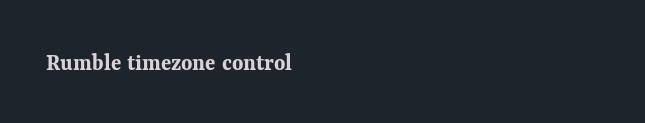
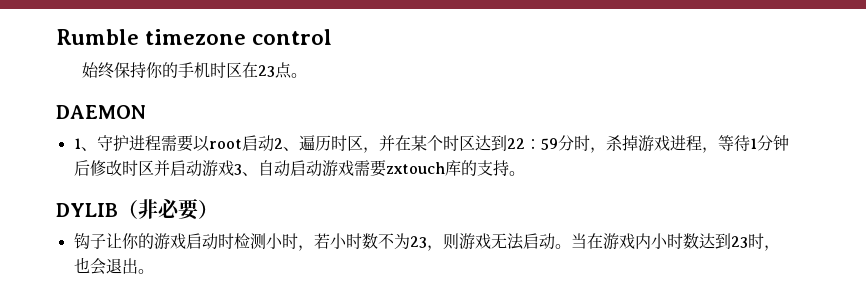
+ 始终保持你的手机时区在23点。
+ DAEMON
+ 1、守护进程需要以root启动2、遍历时区，并在某个时区达到22：59分时，杀掉游戏进程，等待1分钟后修改时区并启动游戏3、自动启动游戏需要zxtouch库的支持。
+ DYLIB（非必要）
+ 钩子让你的游戏启动时检测小时，若小时数不为23，则游戏无法启动。当在游戏内小时数达到23时，也会退出。

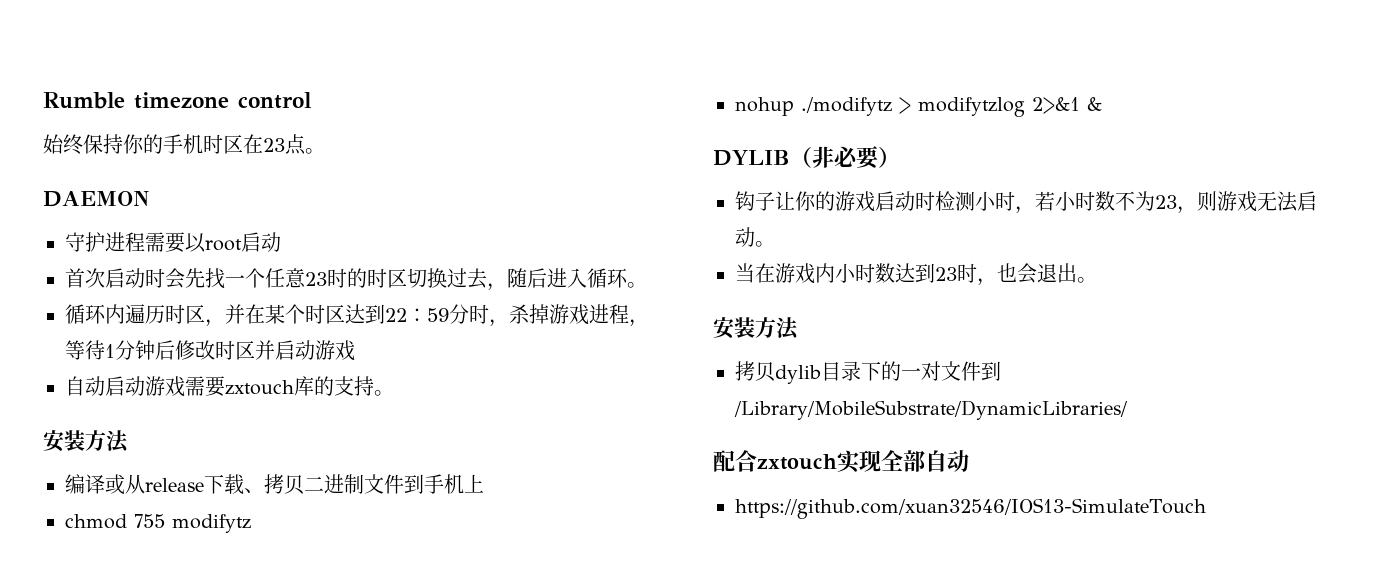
- 1、守护进程需要以root启动2、遍历时区，并在某个时区达到22：59分时，杀掉游戏进程，等待1分钟后修改时区并启动游戏3、自动启动游戏需要zxtouch库的支持。
+ 守护进程需要以root启动
+ 首次启动时会先找一个任意23时的时区切换过去，随后进入循环。
+ 循环内遍历时区，并在某个时区达到22：59分时，杀掉游戏进程，等待1分钟后修改时区并启动游戏
+ 自动启动游戏需要zxtouch库的支持。
+ 安装方法
+ 编译或从release下载、拷贝二进制文件到手机上
+ chmod 755 modifytz
+ nohup ./modifytz > modifytzlog 2>&1 &
- 钩子让你的游戏启动时检测小时，若小时数不为23，则游戏无法启动。当在游戏内小时数达到23时，也会退出。
+ 钩子让你的游戏启动时检测小时，若小时数不为23，则游戏无法启动。
+ 当在游戏内小时数达到23时，也会退出。
+ 安装方法
+ 拷贝dylib目录下的一对文件到/Library/MobileSubstrate/DynamicLibraries/
+ 配合zxtouch实现全部自动
+ https://github.com/xuan32546/IOS13-SimulateTouch

